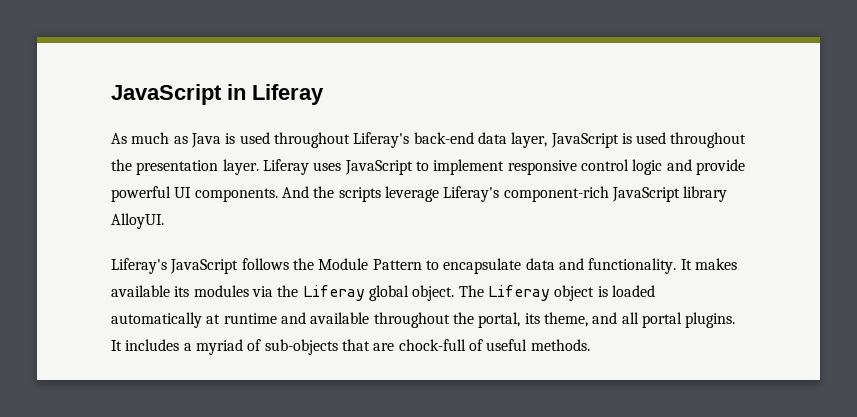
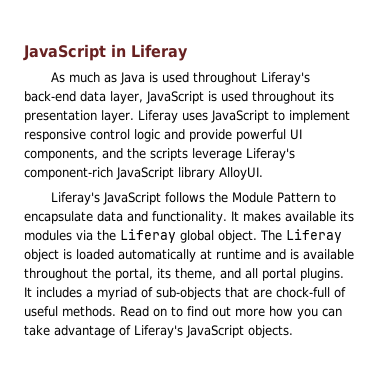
- As much as Java is used throughout Liferay's back-end data layer, JavaScript is used throughout the presentation layer.
+ As much as Java is used throughout Liferay's back-end data layer, JavaScript is used throughout its presentation layer.
- Liferay uses JavaScript to implement responsive control logic and provide powerful UI components. And the scripts leverage Liferay's component-rich JavaScript library AlloyUI.
+ Liferay uses JavaScript to implement responsive control logic and provide powerful UI components, and the scripts leverage Liferay's component-rich JavaScript library AlloyUI.
- The Liferay object is loaded automatically at runtime and available throughout the portal, its theme, and all portal plugins.
+ The Liferay object is loaded automatically at runtime and is available throughout the portal, its theme, and all portal plugins.
+ Read on to find out more how you can take advantage of Liferay's JavaScript objects.

